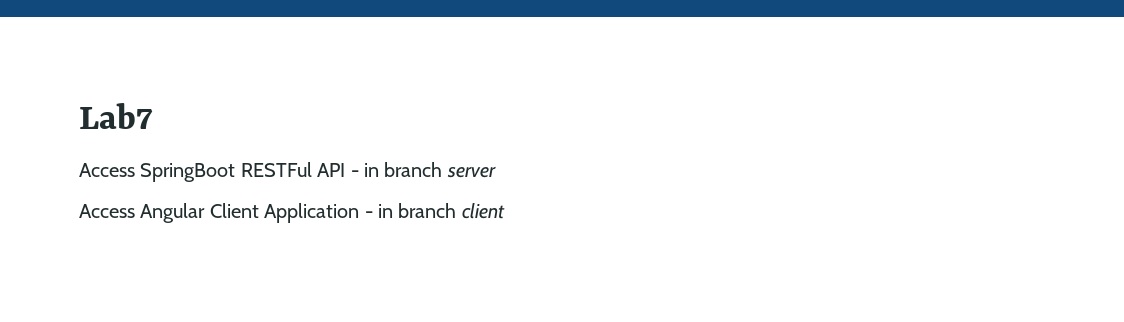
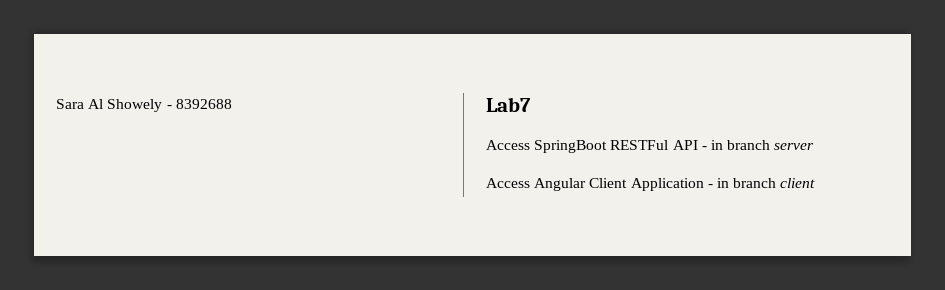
+ Sara Al Showely - 8392688

